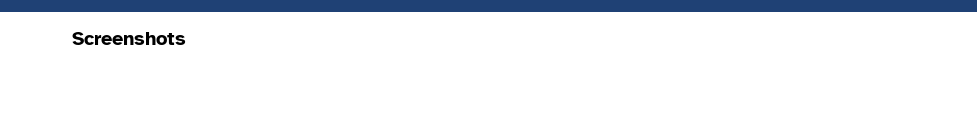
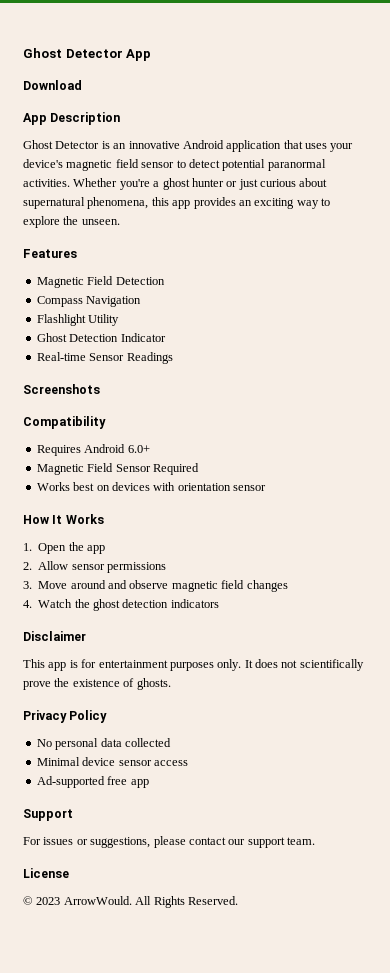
+ Ghost Detector App
+ Download
+ App Description
+ Ghost Detector is an innovative Android application that uses your device's magnetic field sensor to detect potential paranormal activities. Whether you're a ghost hunter or just curious about supernatural phenomena, this app provides an exciting way to explore the unseen.
+ Features
+ Magnetic Field Detection
+ Compass Navigation
+ Flashlight Utility
+ Ghost Detection Indicator
+ Real-time Sensor Readings
  Screenshots
+ Compatibility
+ Requires Android 6.0+
+ Magnetic Field Sensor Required
+ Works best on devices with orientation sensor
+ How It Works
+ 1. Open the app
+ 2. Allow sensor permissions
+ 3. Move around and observe magnetic field changes
+ 4. Watch the ghost detection indicators
+ Disclaimer
+ This app is for entertainment purposes only. It does not scientifically prove the existence of ghosts.
+ Privacy Policy
+ No personal data collected
+ Minimal device sensor access
+ Ad-supported free app
+ Support
+ For issues or suggestions, please contact our support team.
+ License
+ © 2023 ArrowWould. All Rights Reserved.

